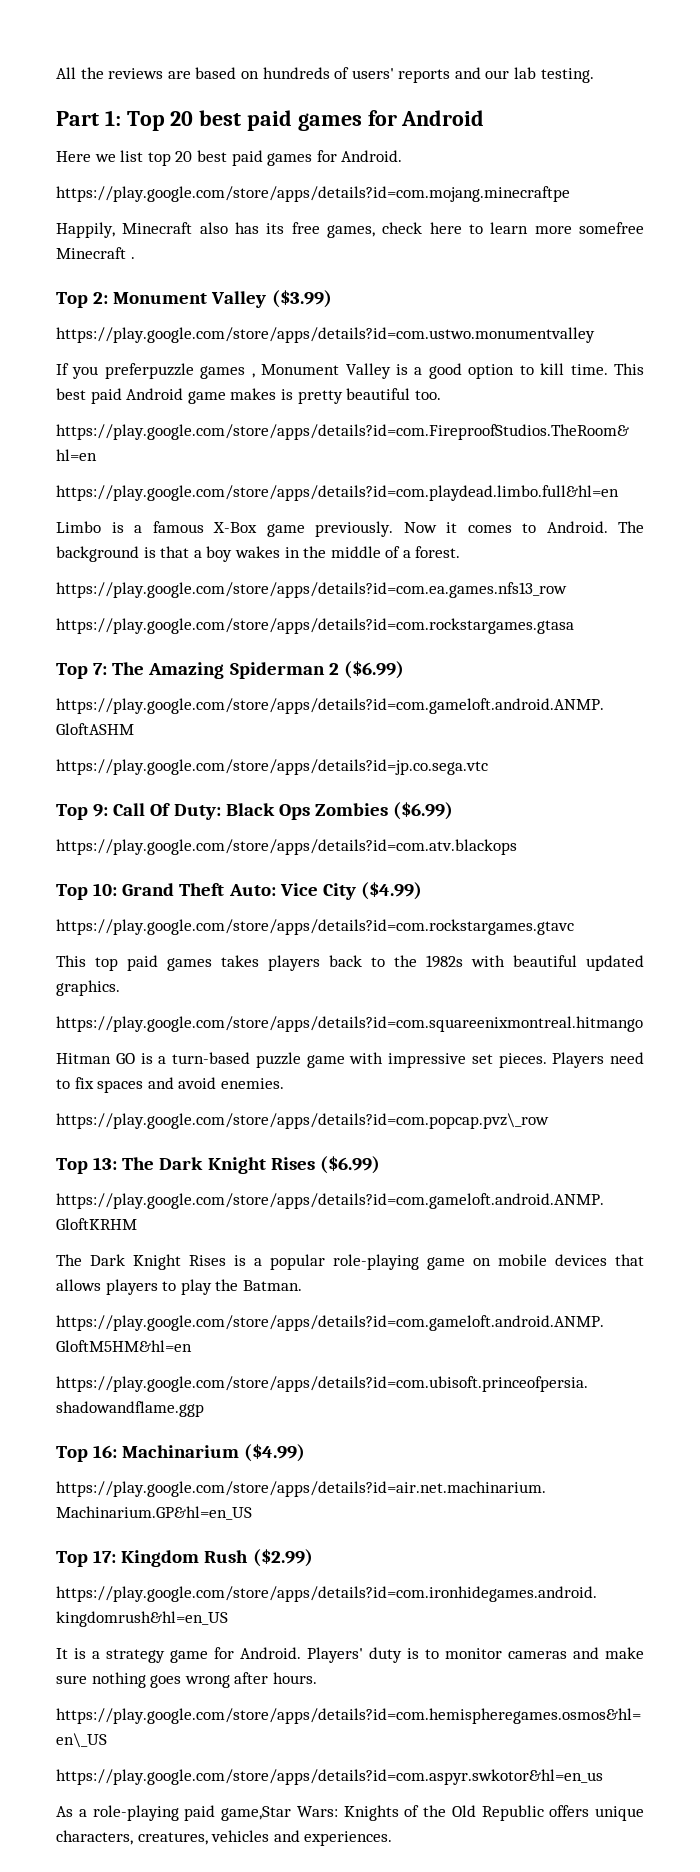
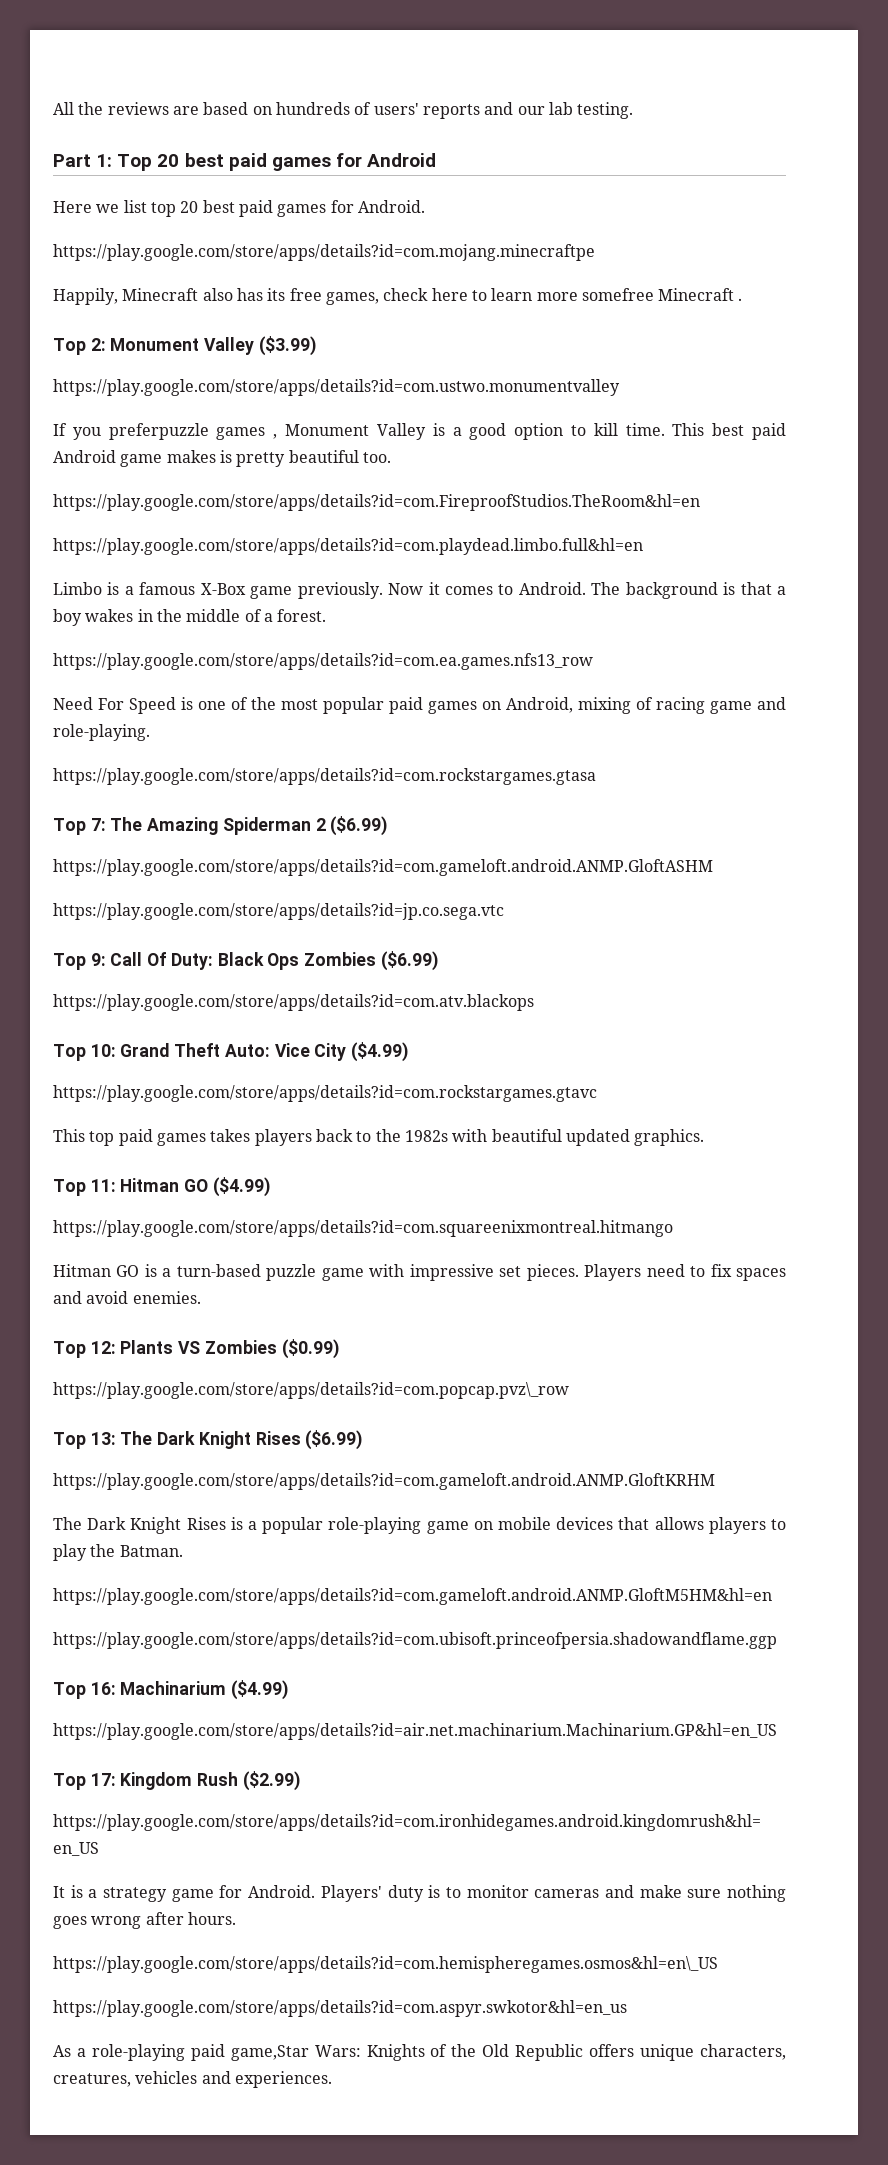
+ Need For Speed is one of the most popular paid games on Android, mixing of racing game and role-playing.
+ Top 11: Hitman GO ($4.99)
+ Top 12: Plants VS Zombies ($0.99)

